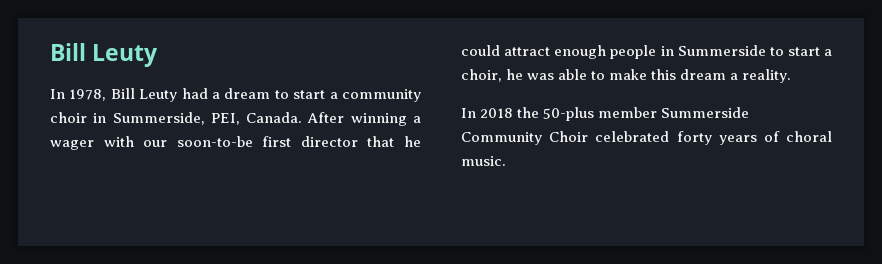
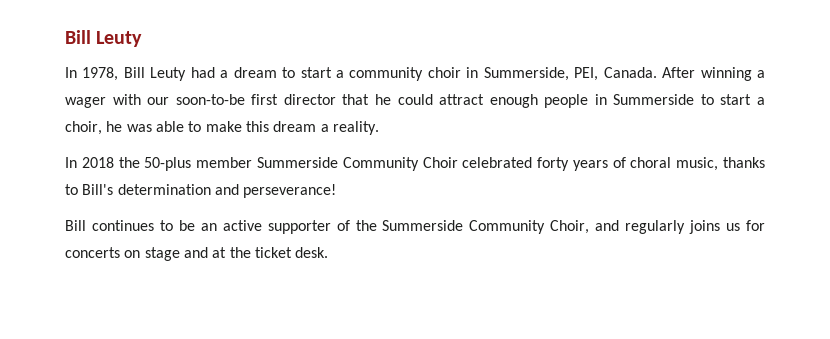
- In 2018 the 50-plus member Summerside Community Choir celebrated forty years of choral music.
+ In 2018 the 50-plus member Summerside Community Choir celebrated forty years of choral music, thanks to Bill's determination and perseverance!
+ Bill continues to be an active supporter of the Summerside Community Choir, and regularly joins us for concerts on stage and at the ticket desk.

